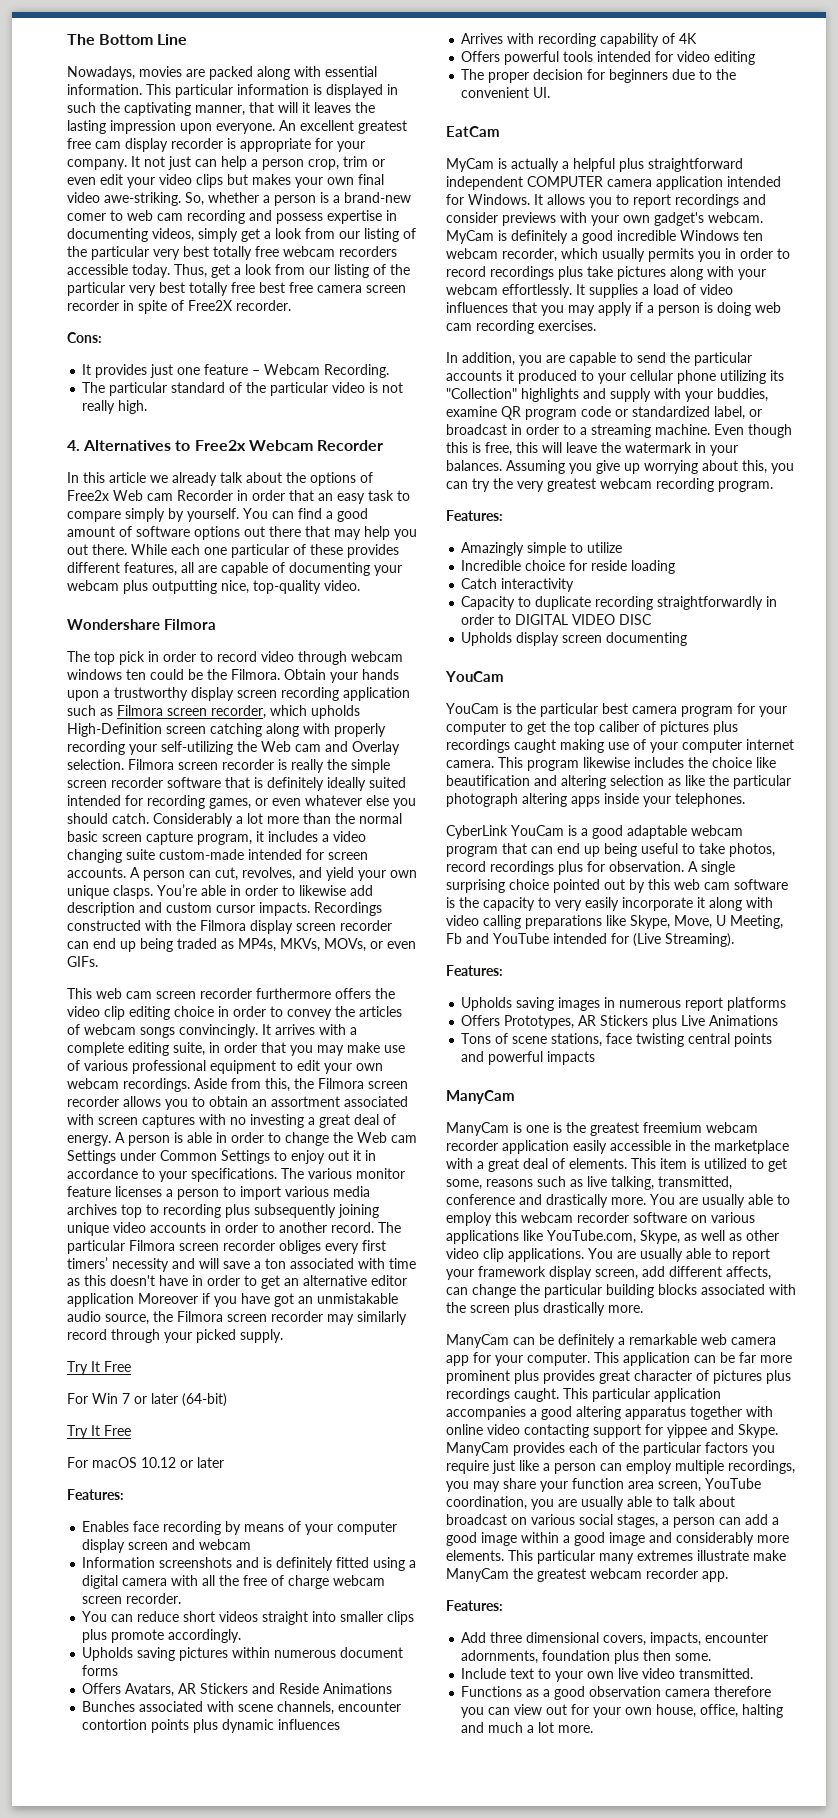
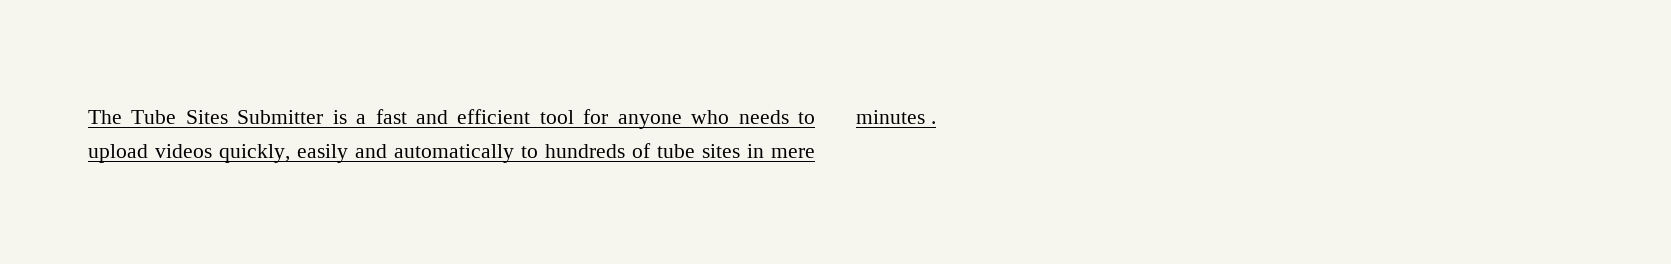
- The Bottom Line
- Nowadays, movies are packed along with essential information. This particular information is displayed in such the captivating manner, that will it leaves the lasting impression upon everyone. An excellent greatest free cam display recorder is appropriate for your company. It not just can help a person crop, trim or even edit your video clips but makes your own final video awe-striking. So, whether a person is a brand-new comer to web cam recording and possess expertise in documenting videos, simply get a look from our listing of the particular very best totally free webcam recorders accessible today. Thus, get a look from our listing of the particular very best totally free best free camera screen recorder in spite of Free2X recorder.
- Cons:
- It provides just one feature – Webcam Recording.
- The particular standard of the particular video is not really high.
- 4. Alternatives to Free2x Webcam Recorder
- In this article we already talk about the options of Free2x Web cam Recorder in order that an easy task to compare simply by yourself. You can find a good amount of software options out there that may help you out there. While each one particular of these provides different features, all are capable of documenting your webcam plus outputting nice, top-quality video.
- Wondershare Filmora
- The top pick in order to record video through webcam windows ten could be the Filmora. Obtain your hands upon a trustworthy display screen recording application such as Filmora screen recorder, which upholds High-Definition screen catching along with properly recording your self-utilizing the Web cam and Overlay selection. Filmora screen recorder is really the simple screen recorder software that is definitely ideally suited intended for recording games, or even whatever else you should catch. Considerably a lot more than the normal basic screen capture program, it includes a video changing suite custom-made intended for screen accounts. A person can cut, revolves, and yield your own unique clasps. You’re able in order to likewise add description and custom cursor impacts. Recordings constructed with the Filmora display screen recorder can end up being traded as MP4s, MKVs, MOVs, or even GIFs.
- This web cam screen recorder furthermore offers the video clip editing choice in order to convey the articles of webcam songs convincingly. It arrives with a complete editing suite, in order that you may make use of various professional equipment to edit your own webcam recordings. Aside from this, the Filmora screen recorder allows you to obtain an assortment associated with screen captures with no investing a great deal of energy. A person is able in order to change the Web cam Settings under Common Settings to enjoy out it in accordance to your specifications. The various monitor feature licenses a person to import various media archives top to recording plus subsequently joining unique video accounts in order to another record. The particular Filmora screen recorder obliges every first timers’ necessity and will save a ton associated with time as this doesn't have in order to get an alternative editor application Moreover if you have got an unmistakable audio source, the Filmora screen recorder may similarly record through your picked supply.
- Try It Free
- For Win 7 or later (64-bit)
- Try It Free
- For macOS 10.12 or later
- Features:
- Enables face recording by means of your computer display screen and webcam
- Information screenshots and is definitely fitted using a digital camera with all the free of charge webcam screen recorder.
- You can reduce short videos straight into smaller clips plus promote accordingly.
- Upholds saving pictures within numerous document forms
- Offers Avatars, AR Stickers and Reside Animations
- Bunches associated with scene channels, encounter contortion points plus dynamic influences
- Arrives with recording capability of 4K
- Offers powerful tools intended for video editing
- The proper decision for beginners due to the convenient UI.
- EatCam
- MyCam is actually a helpful plus straightforward independent COMPUTER camera application intended for Windows. It allows you to report recordings and consider previews with your own gadget's webcam. MyCam is definitely a good incredible Windows ten webcam recorder, which usually permits you in order to record recordings plus take pictures along with your webcam effortlessly. It supplies a load of video influences that you may apply if a person is doing web cam recording exercises.
- In addition, you are capable to send the particular accounts it produced to your cellular phone utilizing its "Collection" highlights and supply with your buddies, examine QR program code or standardized label, or broadcast in order to a streaming machine. Even though this is free, this will leave the watermark in your balances. Assuming you give up worrying about this, you can try the very greatest webcam recording program.
- Features:
- Amazingly simple to utilize
- Incredible choice for reside loading
- Catch interactivity
- Capacity to duplicate recording straightforwardly in order to DIGITAL VIDEO DISC
- Upholds display screen documenting
- YouCam
- YouCam is the particular best camera program for your computer to get the top caliber of pictures plus recordings caught making use of your computer internet camera. This program likewise includes the choice like beautification and altering selection as like the particular photograph altering apps inside your telephones.
- CyberLink YouCam is a good adaptable webcam program that can end up being useful to take photos, record recordings plus for observation. A single surprising choice pointed out by this web cam software is the capacity to very easily incorporate it along with video calling preparations like Skype, Move, U Meeting, Fb and YouTube intended for (Live Streaming).
- Features:
- Upholds saving images in numerous report platforms
- Offers Prototypes, AR Stickers plus Live Animations
- Tons of scene stations, face twisting central points and powerful impacts
- ManyCam
- ManyCam is one is the greatest freemium webcam recorder application easily accessible in the marketplace with a great deal of elements. This item is utilized to get some, reasons such as live talking, transmitted, conference and drastically more. You are usually able to employ this webcam recorder software on various applications like YouTube.com, Skype, as well as other video clip applications. You are usually able to report your framework display screen, add different affects, can change the particular building blocks associated with the screen plus drastically more.
- ManyCam can be definitely a remarkable web camera app for your computer. This application can be far more prominent plus provides great character of pictures plus recordings caught. This particular application accompanies a good altering apparatus together with online video contacting support for yippee and Skype. ManyCam provides each of the particular factors you require just like a person can employ multiple recordings, you may share your function area screen, YouTube coordination, you are usually able to talk about broadcast on various social stages, a person can add a good image within a good image and considerably more elements. This particular many extremes illustrate make ManyCam the greatest webcam recorder app.
- Features:
- Add three dimensional covers, impacts, encounter adornments, foundation plus then some.
- Include text to your own live video transmitted.
- Functions as a good observation camera therefore you can view out for your own house, office, halting and much a lot more.
+ The Tube Sites Submitter is a fast and efficient tool for anyone who needs to upload videos quickly, easily and automatically to hundreds of tube sites in mere minutes .

